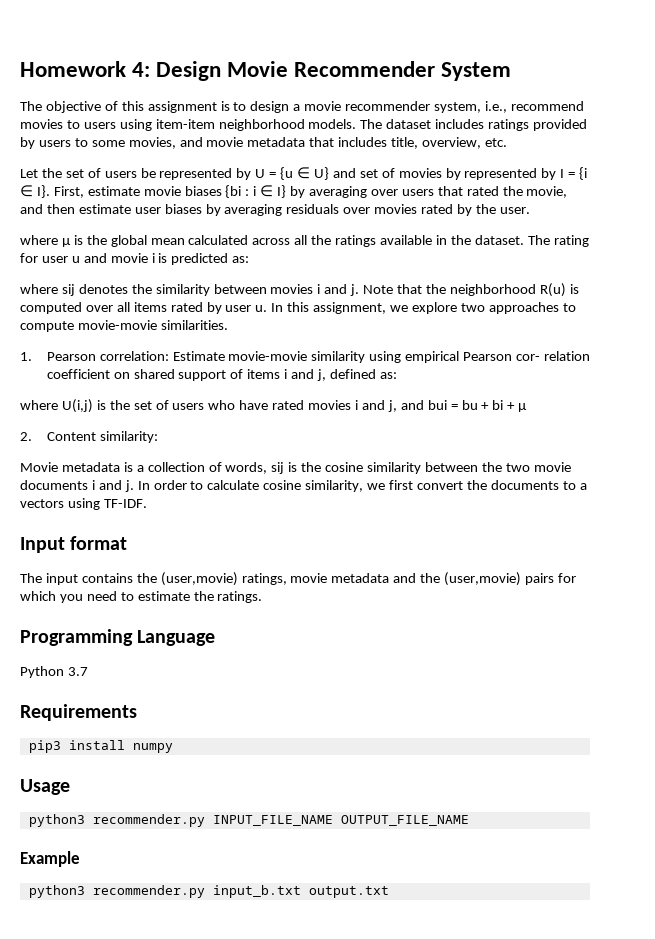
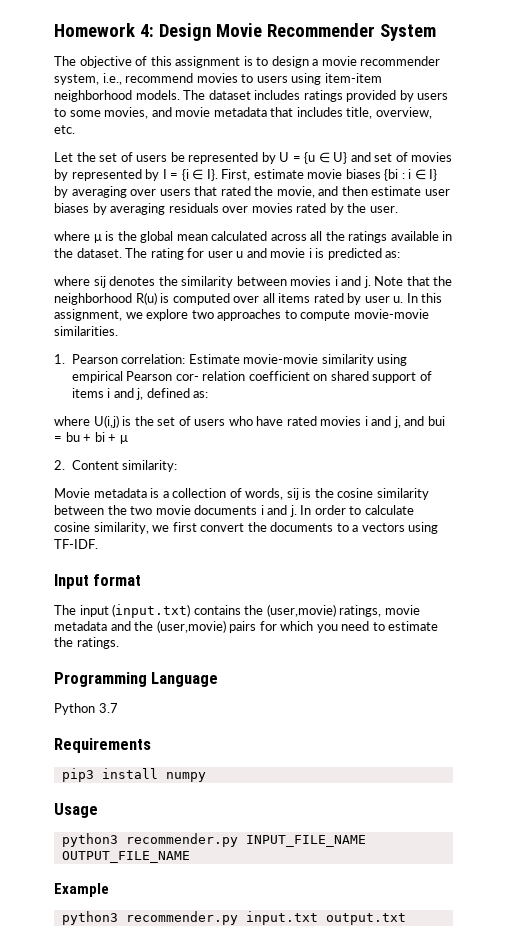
- The input contains the (user,movie) ratings, movie metadata and the (user,movie) pairs for which you need to estimate the ratings.
+ The input (input.txt) contains the (user,movie) ratings, movie metadata and the (user,movie) pairs for which you need to estimate the ratings.
- python3 recommender.py input_b.txt output.txt
+ python3 recommender.py input.txt output.txt

